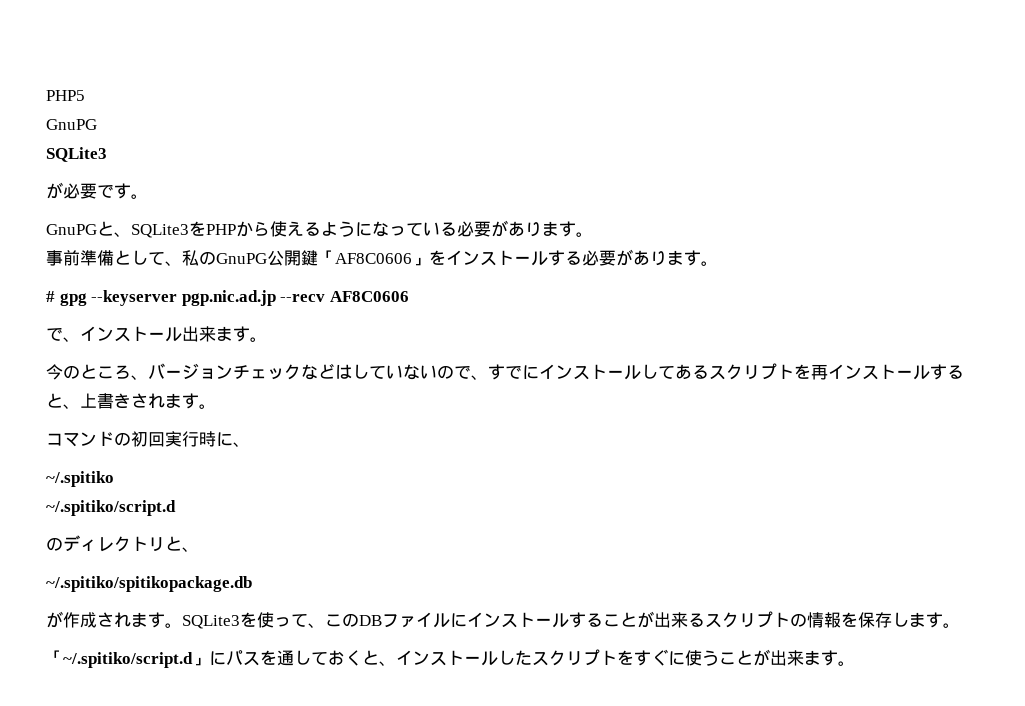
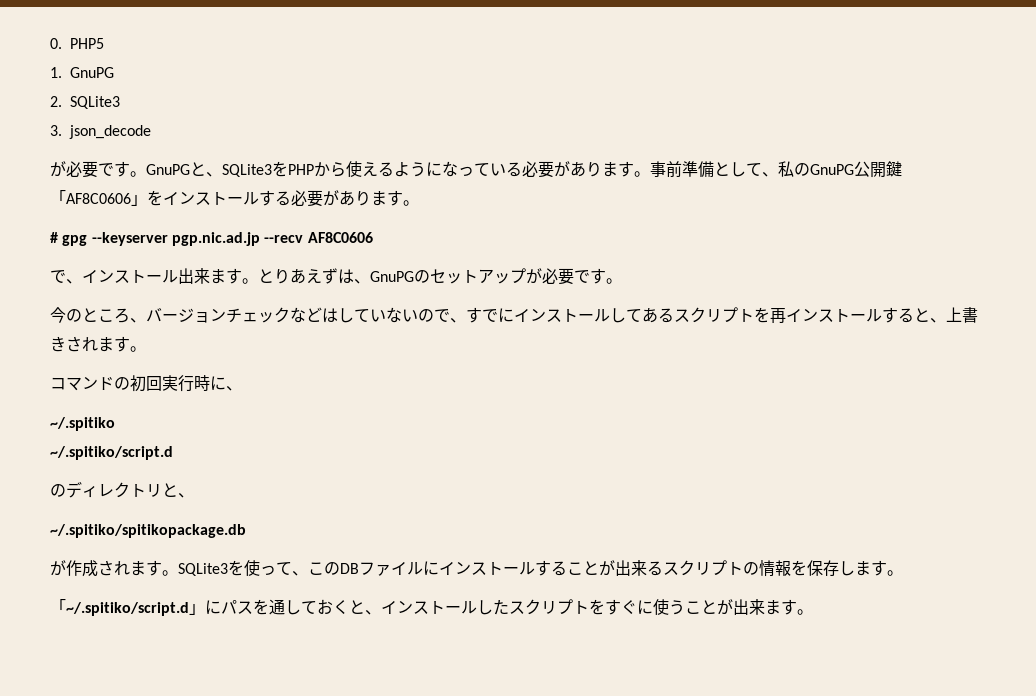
- PHP5
- GnuPG
- SQLite3
- が必要です。
- GnuPGと、SQLite3をPHPから使えるようになっている必要があります。
- 事前準備として、私のGnuPG公開鍵「AF8C0606」をインストールする必要があります。
+ 0. PHP5
+ 1. GnuPG
+ 2. SQLite3
+ 3. json_decode
+ が必要です。GnuPGと、SQLite3をPHPから使えるようになっている必要があります。事前準備として、私のGnuPG公開鍵「AF8C0606」をインストールする必要があります。
+ とりあえずは、GnuPGのセットアップが必要です。

